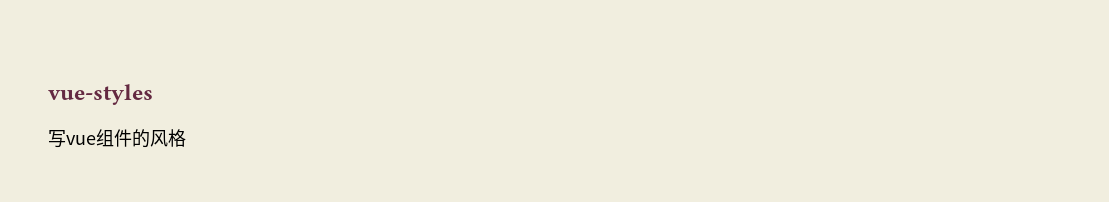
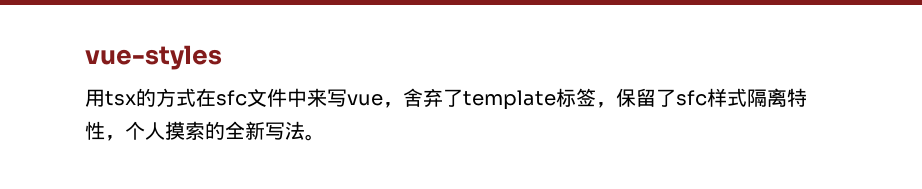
- 写vue组件的风格
+ 用tsx的方式在sfc文件中来写vue，舍弃了template标签，保留了sfc样式隔离特性，个人摸索的全新写法。

